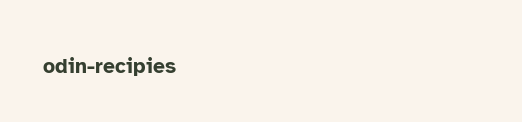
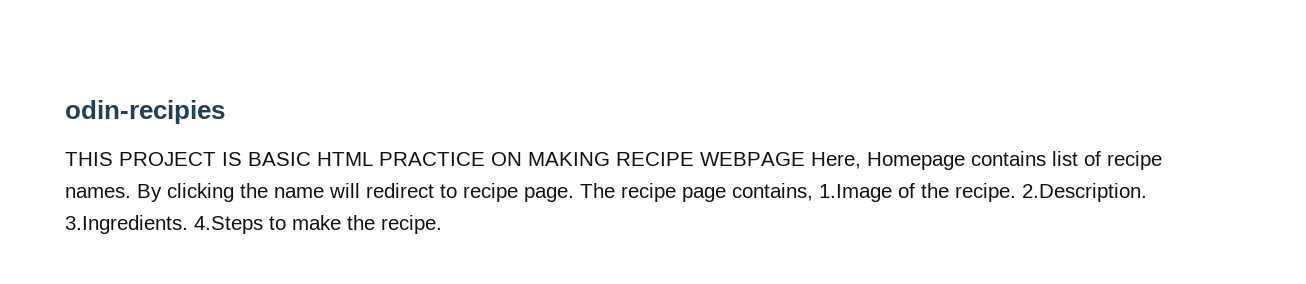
+ THIS PROJECT IS BASIC HTML PRACTICE ON MAKING RECIPE WEBPAGE Here, Homepage contains list of recipe names. By clicking the name will redirect to recipe page. The recipe page contains, 1.Image of the recipe. 2.Description. 3.Ingredients. 4.Steps to make the recipe.

